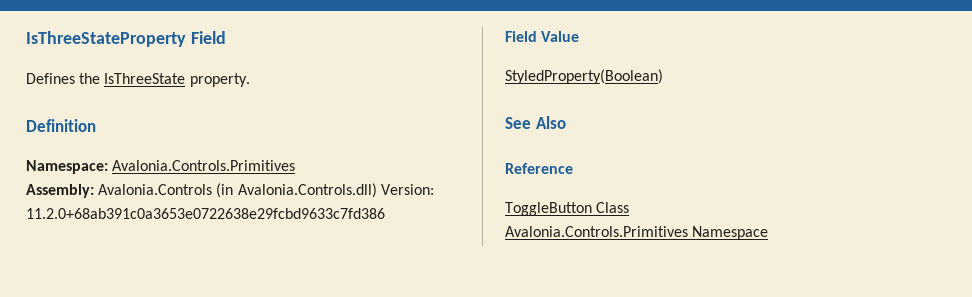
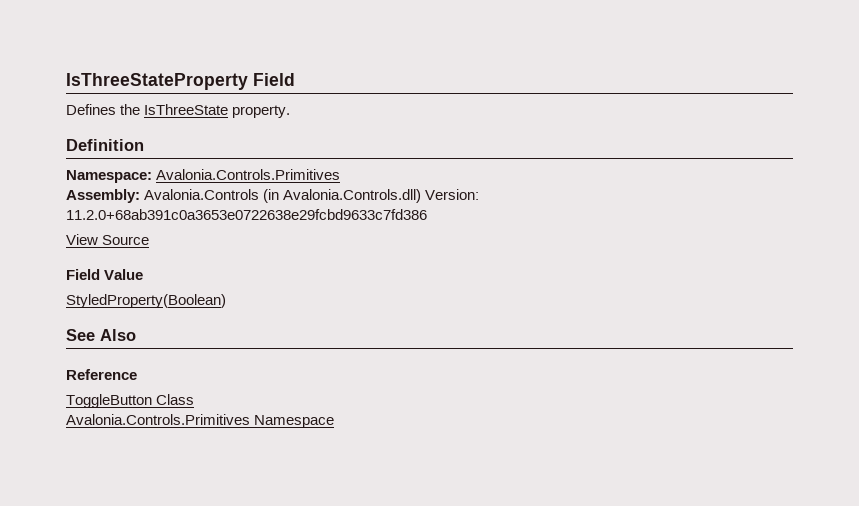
+ View Source

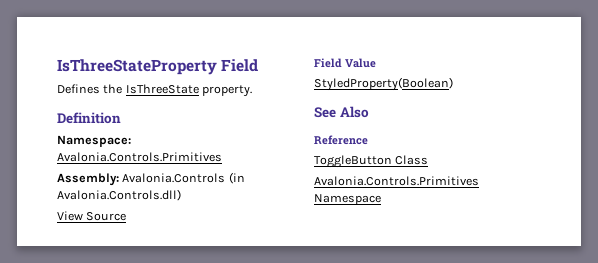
- Assembly: Avalonia.Controls (in Avalonia.Controls.dll) Version: 11.2.0+68ab391c0a3653e0722638e29fcbd9633c7fd386
+ Assembly: Avalonia.Controls (in Avalonia.Controls.dll)

